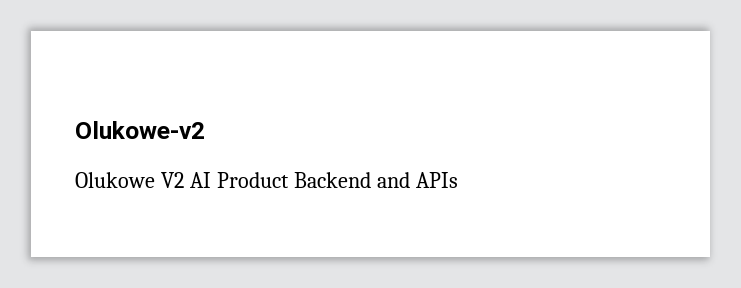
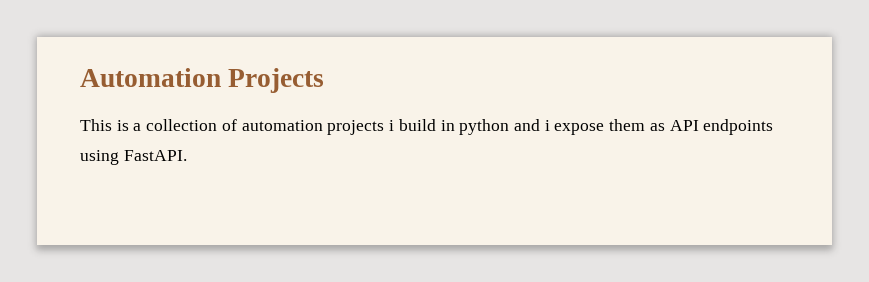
- Olukowe-v2
- Olukowe V2 AI Product Backend and APIs
+ Automation Projects
+ This is a collection of automation projects i build in python and i expose them as API endpoints using FastAPI.

